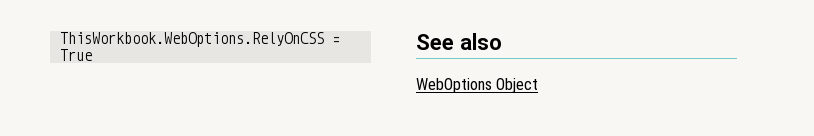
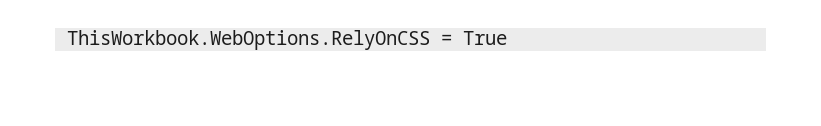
- See also
- WebOptions Object

